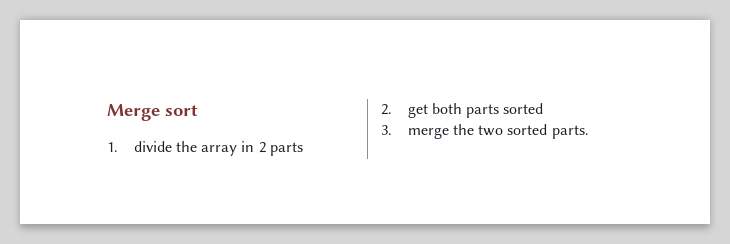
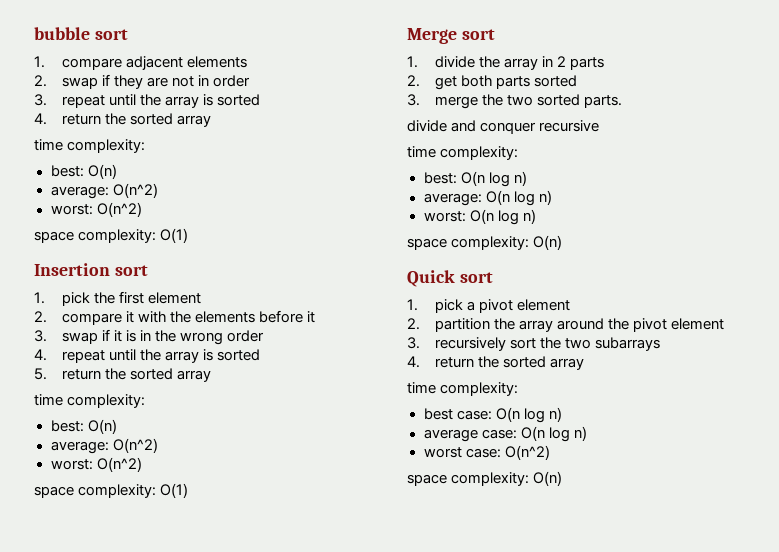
+ bubble sort
+ 1. compare adjacent elements
+ 2. swap if they are not in order
+ 3. repeat until the array is sorted
+ 4. return the sorted array
+ time complexity:
+ best: O(n)
+ average: O(n^2)
+ worst: O(n^2)
+ space complexity: O(1)
+ Insertion sort
+ 1. pick the first element
+ 2. compare it with the elements before it
+ 3. swap if it is in the wrong order
+ 4. repeat until the array is sorted
+ 5. return the sorted array
+ time complexity:
+ best: O(n)
+ average: O(n^2)
+ worst: O(n^2)
+ space complexity: O(1)
+ divide and conquer recursive
+ time complexity:
+ best: O(n log n)
+ average: O(n log n)
+ worst: O(n log n)
+ space complexity: O(n)
+ Quick sort
+ 1. pick a pivot element
+ 2. partition the array around the pivot element
+ 3. recursively sort the two subarrays
+ 4. return the sorted array
+ time complexity:
+ best case: O(n log n)
+ average case: O(n log n)
+ worst case: O(n^2)
+ space complexity: O(n)

